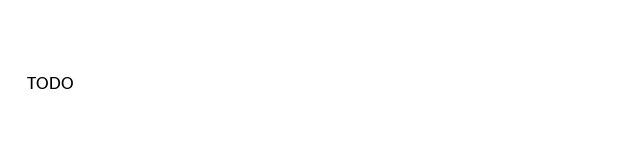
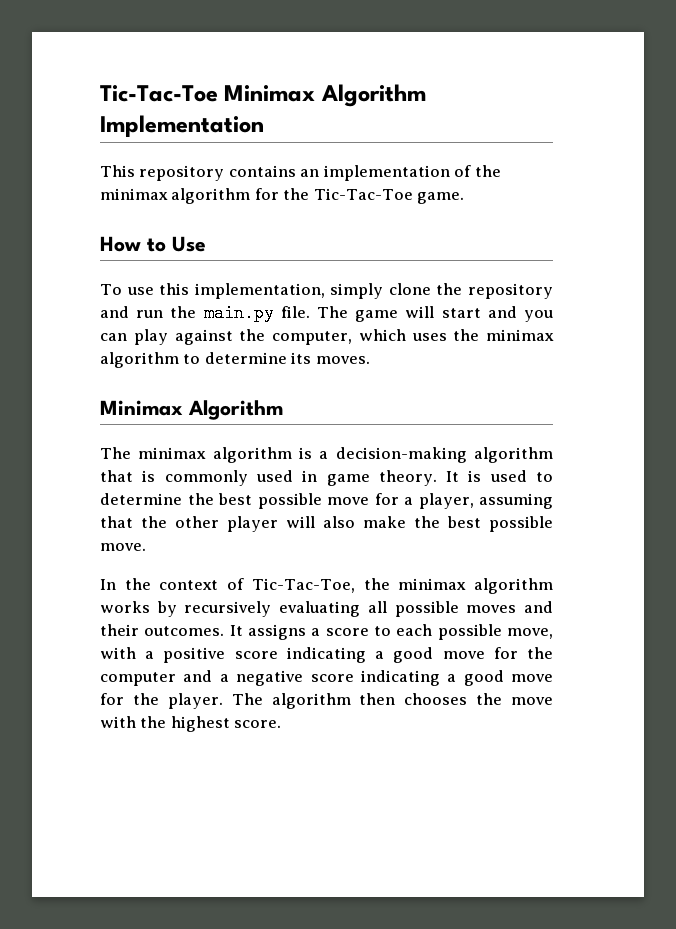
- TODO
+ Tic-Tac-Toe Minimax Algorithm Implementation
+ This repository contains an implementation of the minimax algorithm for the Tic-Tac-Toe game.
+ How to Use
+ To use this implementation, simply clone the repository and run the main.py file. The game will start and you can play against the computer, which uses the minimax algorithm to determine its moves.
+ Minimax Algorithm
+ The minimax algorithm is a decision-making algorithm that is commonly used in game theory. It is used to determine the best possible move for a player, assuming that the other player will also make the best possible move.
+ In the context of Tic-Tac-Toe, the minimax algorithm works by recursively evaluating all possible moves and their outcomes. It assigns a score to each possible move, with a positive score indicating a good move for the computer and a negative score indicating a good move for the player. The algorithm then chooses the move with the highest score.

